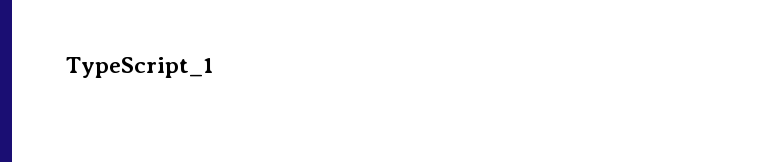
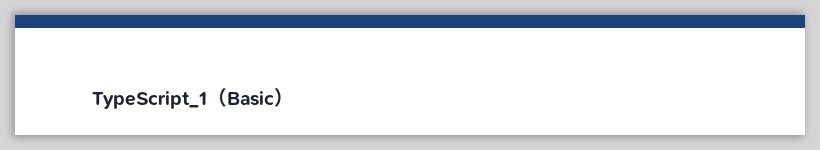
- TypeScript_1
+ TypeScript_1（Basic）

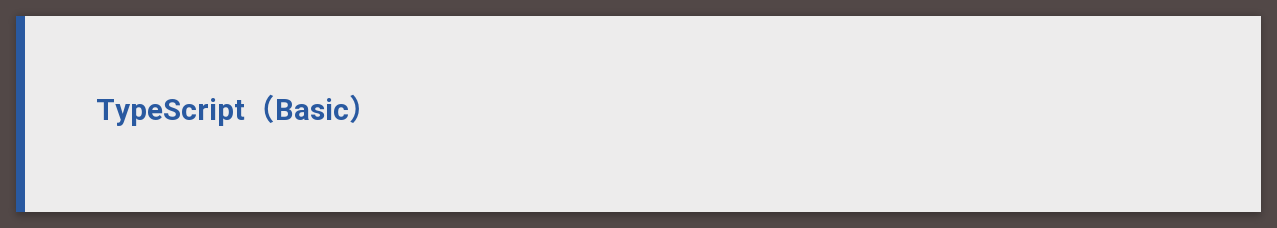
- TypeScript_1（Basic）
+ TypeScript（Basic）

